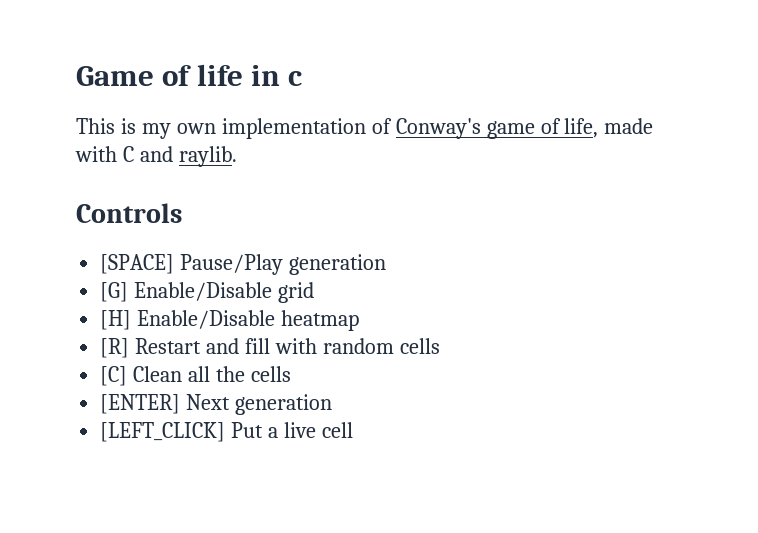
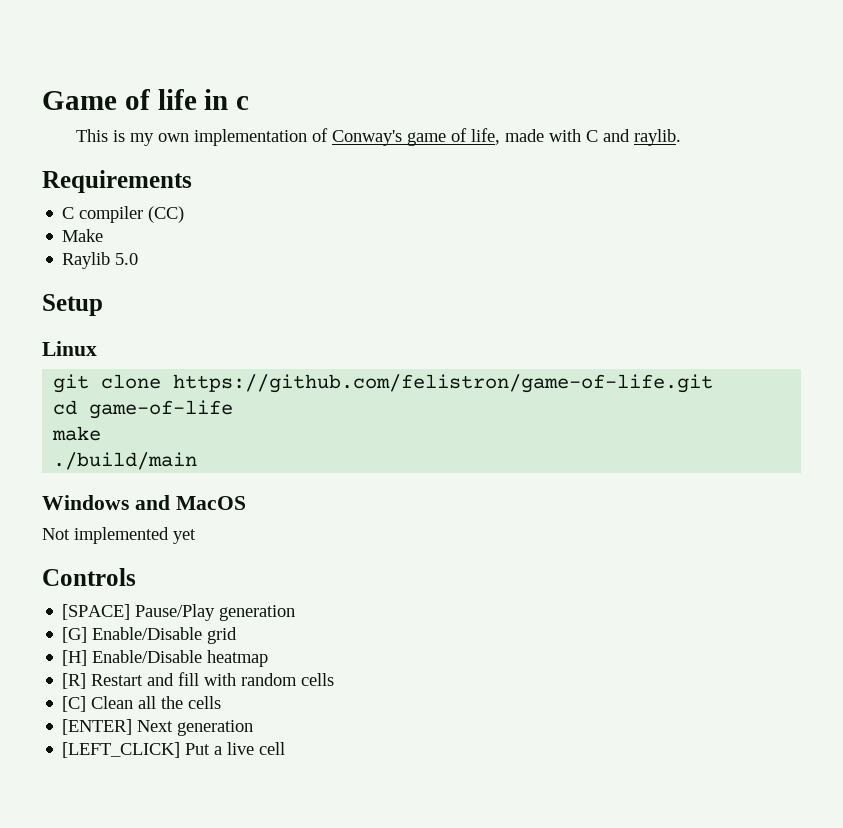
+ Requirements
+ C compiler (CC)
+ Make
+ Raylib 5.0
+ Setup
+ Linux
+ git clone https://github.com/felistron/game-of-life.git
+ cd game-of-life
+ make
+ ./build/main
+ Windows and MacOS
+ Not implemented yet

